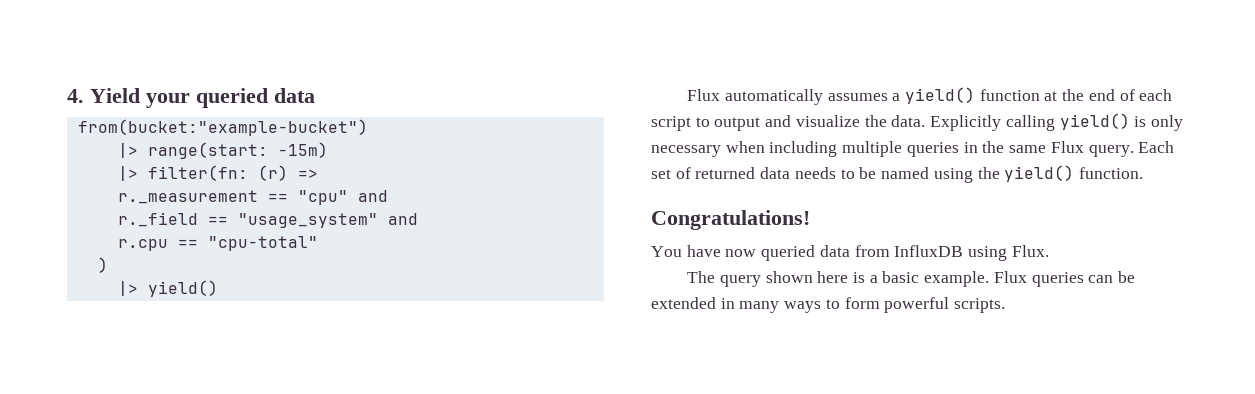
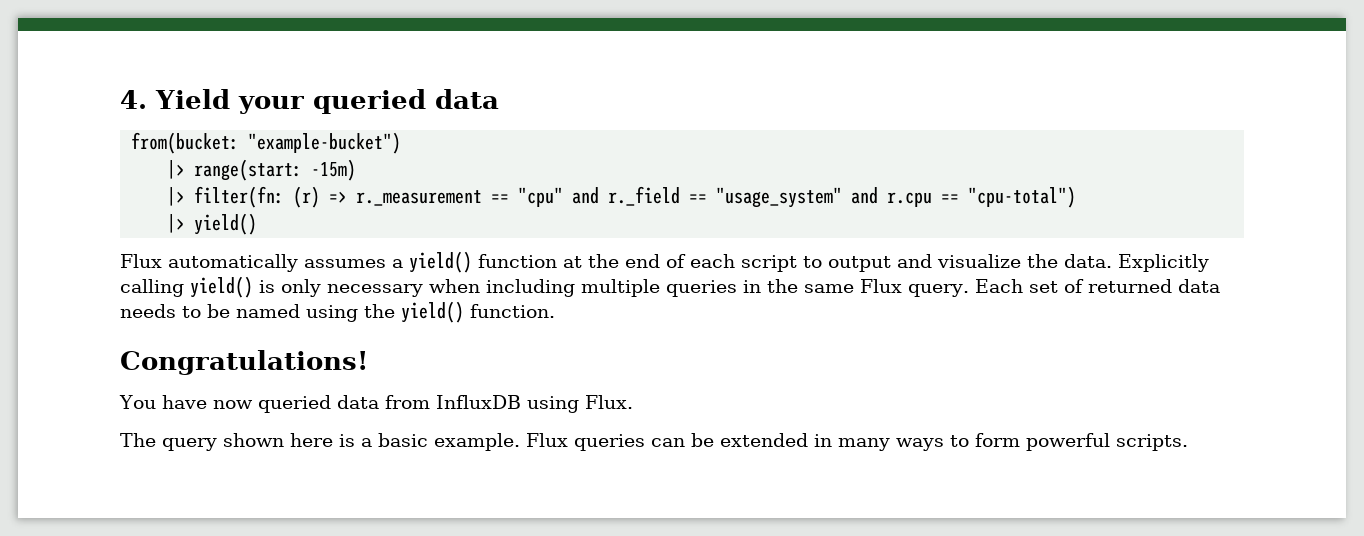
- from(bucket:"example-bucket")
+ from(bucket: "example-bucket")
- |> filter(fn: (r) =>
- r._measurement == "cpu" and
- r._field == "usage_system" and
- r.cpu == "cpu-total"
- )
+ |> filter(fn: (r) => r._measurement == "cpu" and r._field == "usage_system" and r.cpu == "cpu-total")

